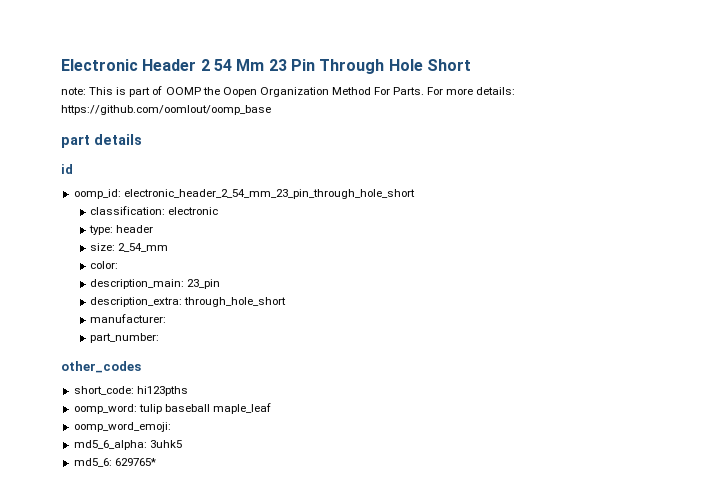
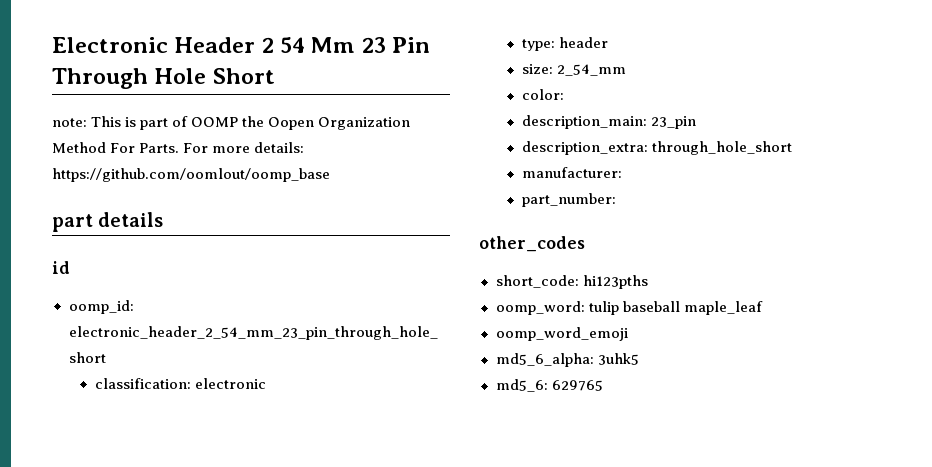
- oomp_word_emoji:
+ oomp_word_emoji
- md5_6: 629765*
+ md5_6: 629765

